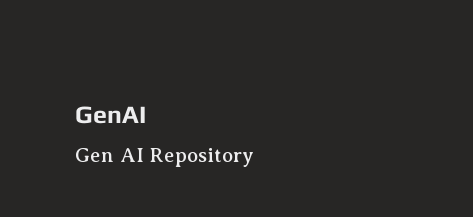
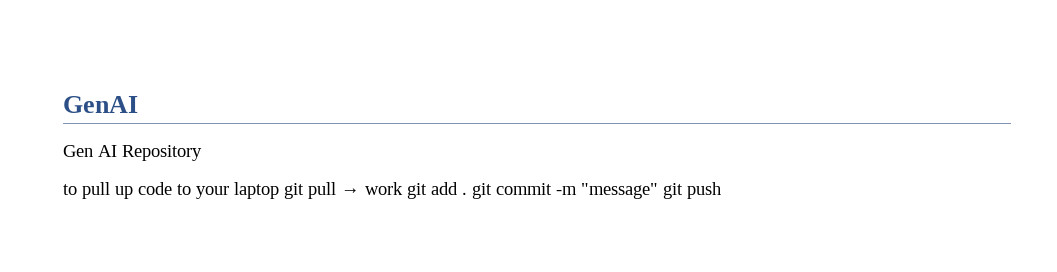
+ to pull up code to your laptop git pull → work git add . git commit -m "message" git push

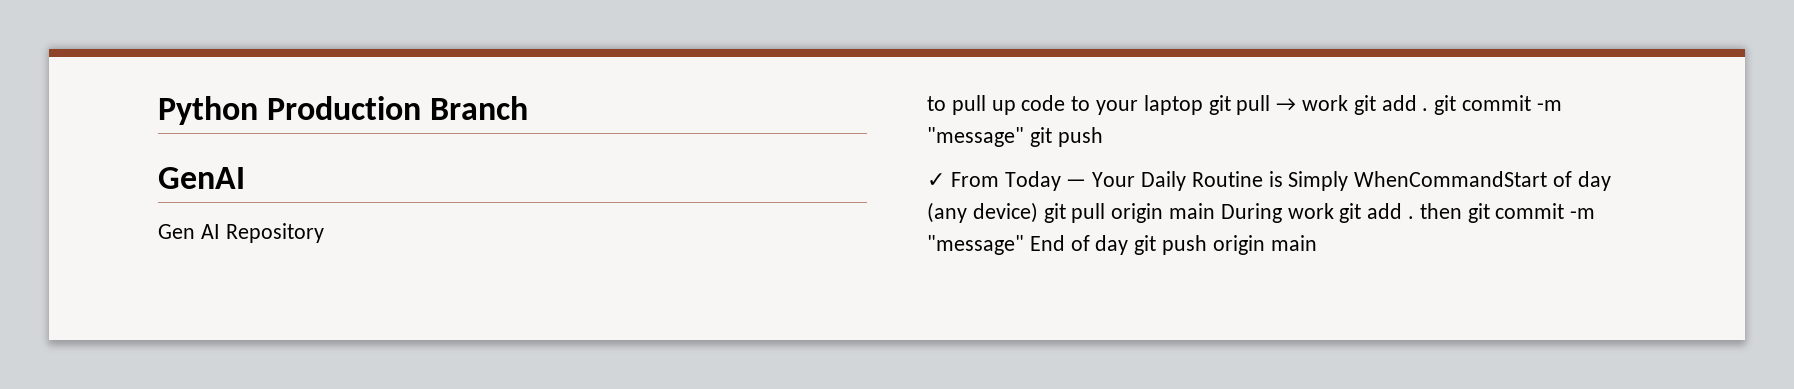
+ Python Production Branch
+ ✓ From Today — Your Daily Routine is Simply WhenCommandStart of day (any device) git pull origin main During work git add . then git commit -m "message" End of day git push origin main

